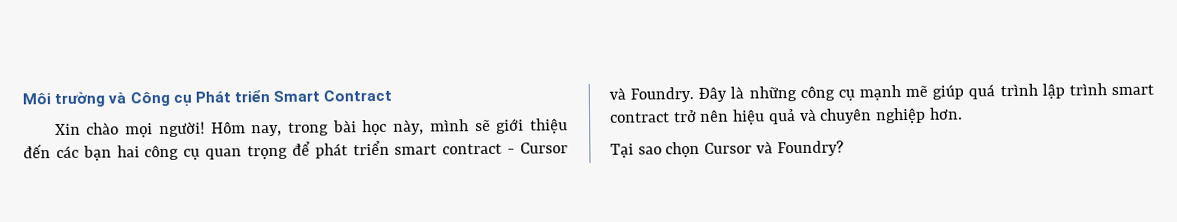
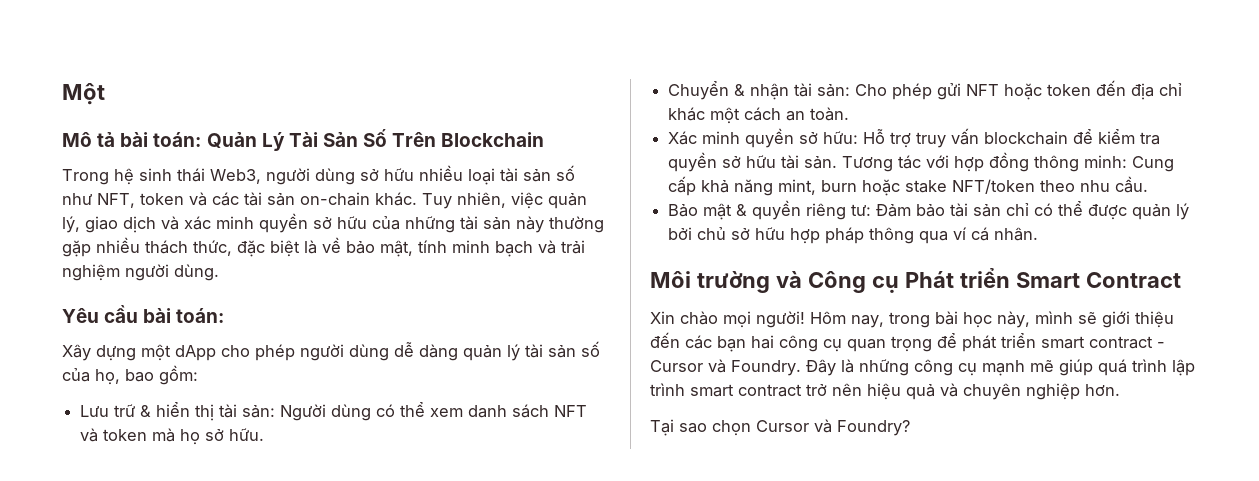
+ Một
+ Mô tả bài toán: Quản Lý Tài Sản Số Trên Blockchain
+ Trong hệ sinh thái Web3, người dùng sở hữu nhiều loại tài sản số như NFT, token và các tài sản on-chain khác. Tuy nhiên, việc quản lý, giao dịch và xác minh quyền sở hữu của những tài sản này thường gặp nhiều thách thức, đặc biệt là về bảo mật, tính minh bạch và trải nghiệm người dùng.
+ Yêu cầu bài toán:
+ Xây dựng một dApp cho phép người dùng dễ dàng quản lý tài sản số của họ, bao gồm:
+ Lưu trữ & hiển thị tài sản: Người dùng có thể xem danh sách NFT và token mà họ sở hữu.
+ Chuyển & nhận tài sản: Cho phép gửi NFT hoặc token đến địa chỉ khác một cách an toàn.
+ Xác minh quyền sở hữu: Hỗ trợ truy vấn blockchain để kiểm tra quyền sở hữu tài sản. Tương tác với hợp đồng thông minh: Cung cấp khả năng mint, burn hoặc stake NFT/token theo nhu cầu.
+ Bảo mật & quyền riêng tư: Đảm bảo tài sản chỉ có thể được quản lý bởi chủ sở hữu hợp pháp thông qua ví cá nhân.

